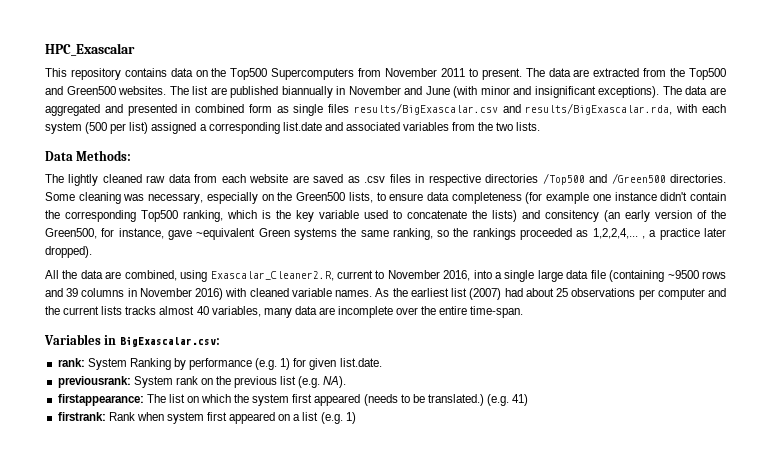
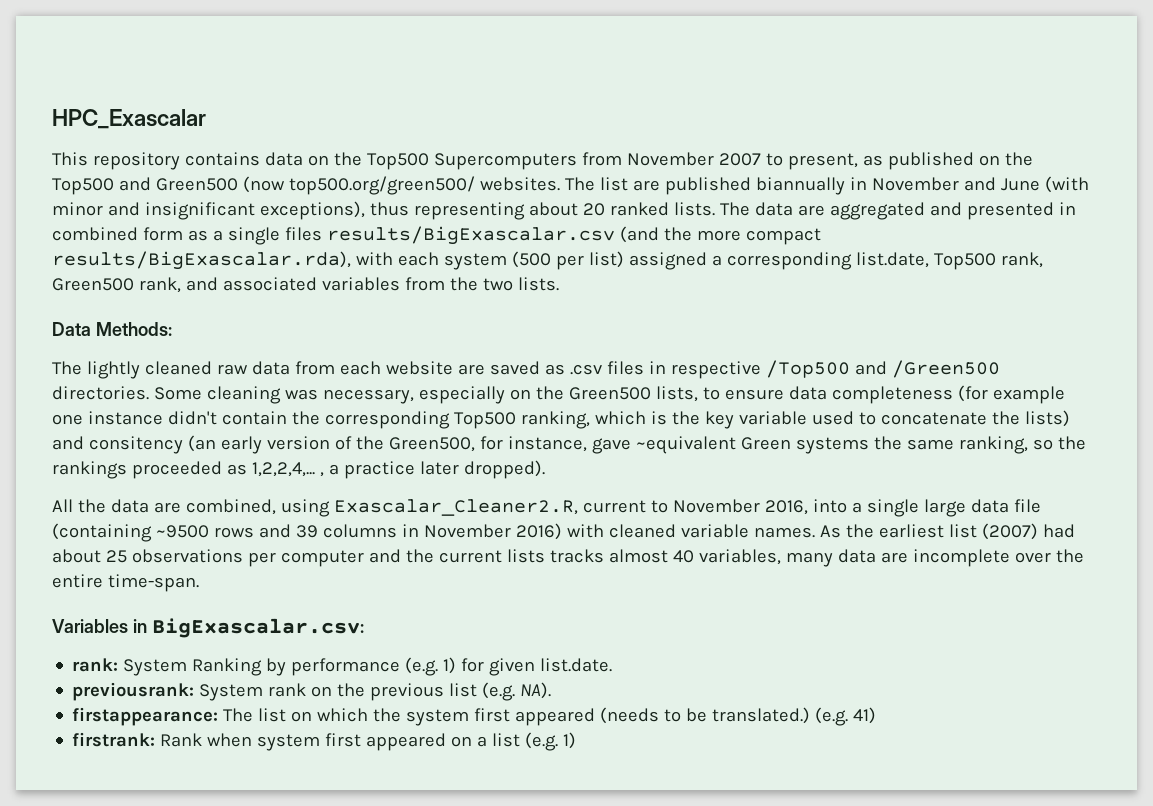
- This repository contains data on the Top500 Supercomputers from November 2011 to present. The data are extracted from the Top500 and Green500 websites.
+ This repository contains data on the Top500 Supercomputers from November 2007 to present, as published on the Top500 and Green500 (now top500.org/green500/ websites.
- The list are published biannually in November and June (with minor and insignificant exceptions).
+ The list are published biannually in November and June (with minor and insignificant exceptions), thus representing about 20 ranked lists.
- The data are aggregated and presented in combined form as single files results/BigExascalar.csv and results/BigExascalar.rda, with each system (500 per list) assigned a corresponding list.date and associated variables from the two lists.
+ The data are aggregated and presented in combined form as a single files results/BigExascalar.csv (and the more compact results/BigExascalar.rda), with each system (500 per list) assigned a corresponding list.date, Top500 rank, Green500 rank, and associated variables from the two lists.
- The lightly cleaned raw data from each website are saved as .csv files in respective directories /Top500 and /Green500 directories.
+ The lightly cleaned raw data from each website are saved as .csv files in respective /Top500 and /Green500 directories.

